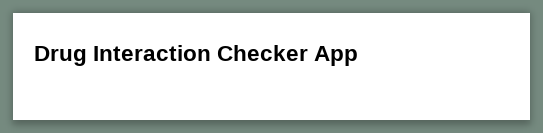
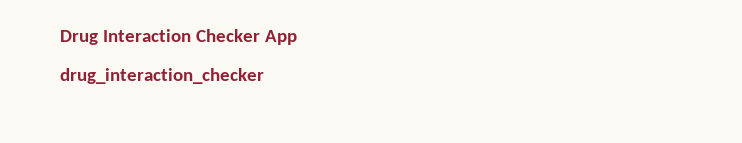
+ drug_interaction_checker

